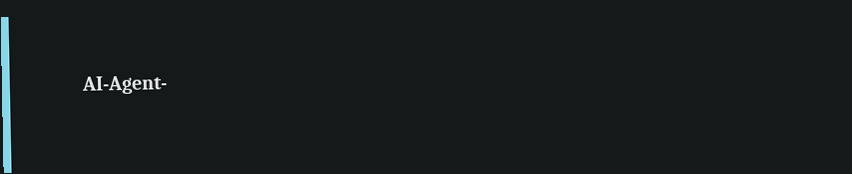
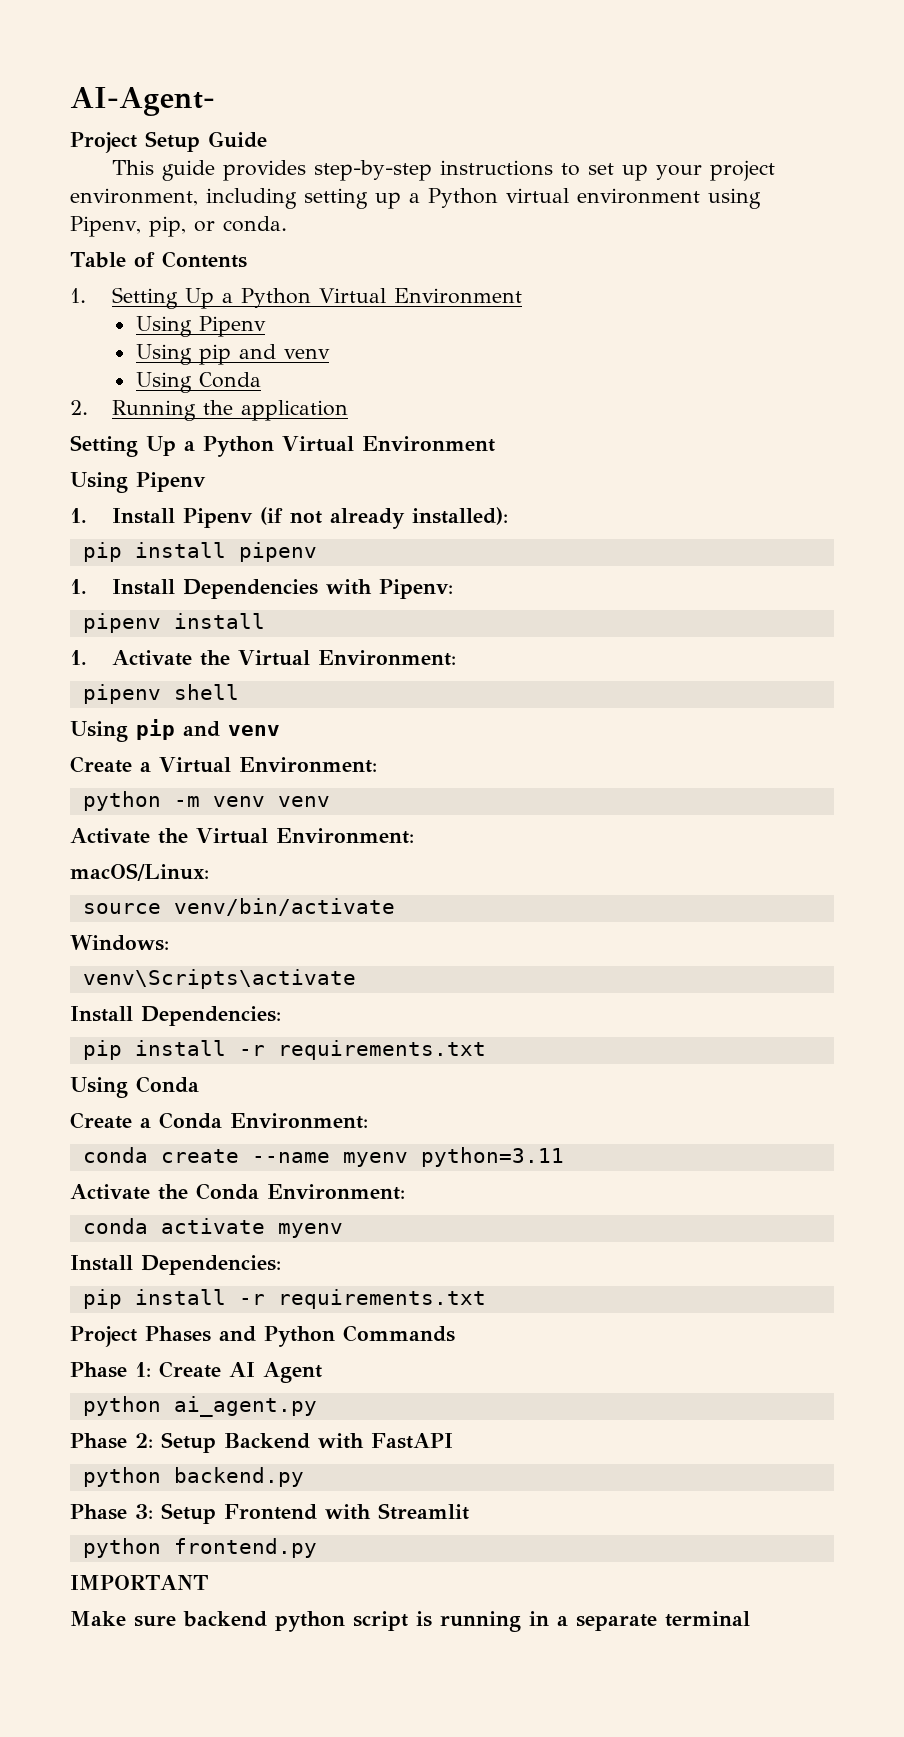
+ Project Setup Guide
+ This guide provides step-by-step instructions to set up your project environment, including setting up a Python virtual environment using Pipenv, pip, or conda.
+ Table of Contents
+ 1. Setting Up a Python Virtual Environment
+ Using Pipenv
+ Using pip and venv
+ Using Conda
+ 2. Running the application
+ Setting Up a Python Virtual Environment
+ Using Pipenv
+ 1. Install Pipenv (if not already installed):
+ pip install pipenv
+ 1. Install Dependencies with Pipenv:
+ pipenv install
+ 1. Activate the Virtual Environment:
+ pipenv shell
+ Using pip and venv
+ Create a Virtual Environment:
+ python -m venv venv
+ Activate the Virtual Environment:
+ macOS/Linux:
+ source venv/bin/activate
+ Windows:
+ venv\Scripts\activate
+ Install Dependencies:
+ pip install -r requirements.txt
+ Using Conda
+ Create a Conda Environment:
+ conda create --name myenv python=3.11
+ Activate the Conda Environment:
+ conda activate myenv
+ Install Dependencies:
+ pip install -r requirements.txt
+ Project Phases and Python Commands
+ Phase 1: Create AI Agent
+ python ai_agent.py
+ Phase 2: Setup Backend with FastAPI
+ python backend.py
+ Phase 3: Setup Frontend with Streamlit
+ python frontend.py
+ IMPORTANT
+ Make sure backend python script is running in a separate terminal

